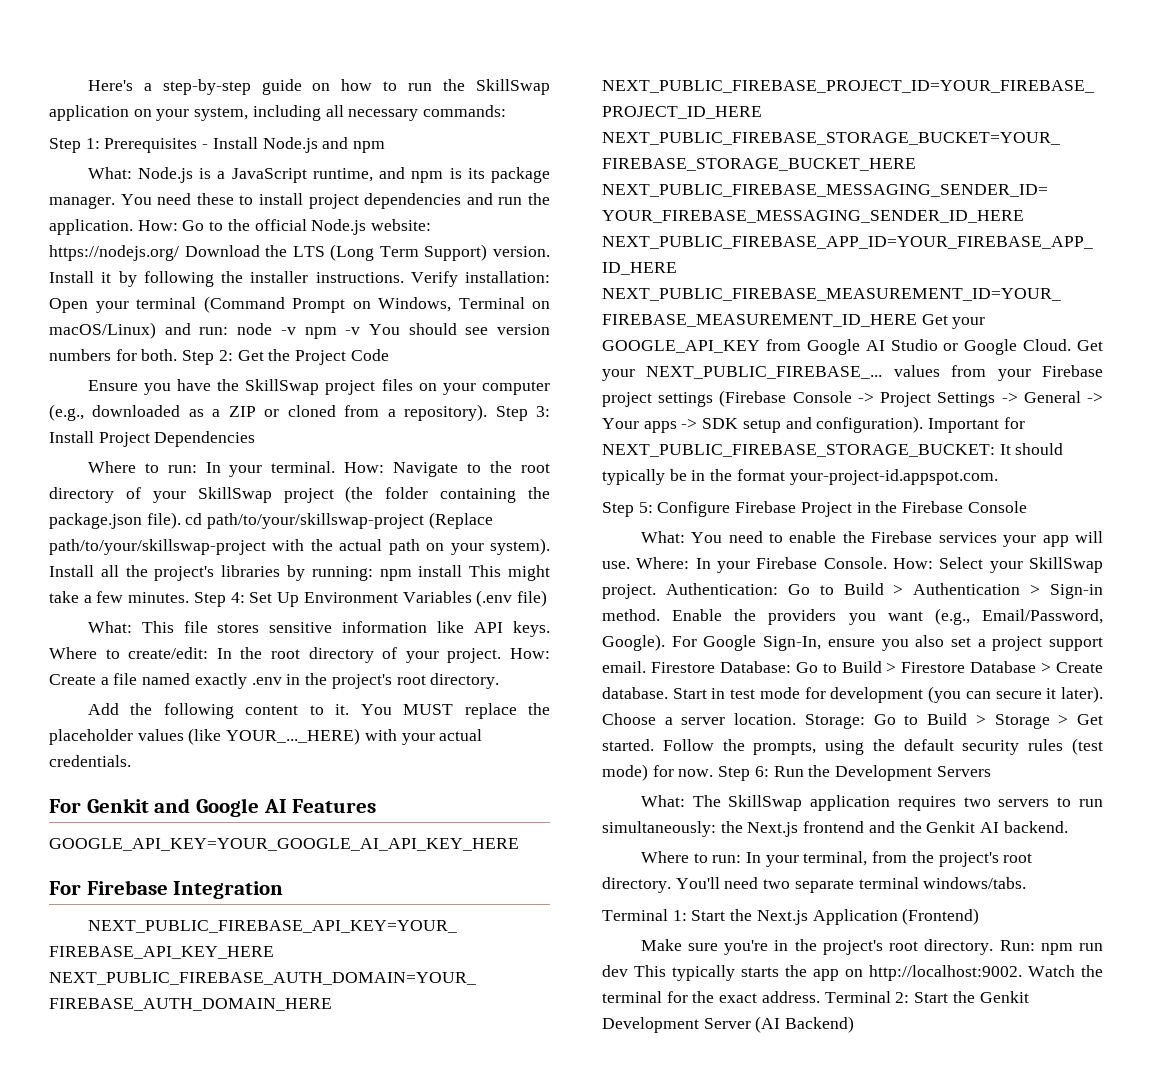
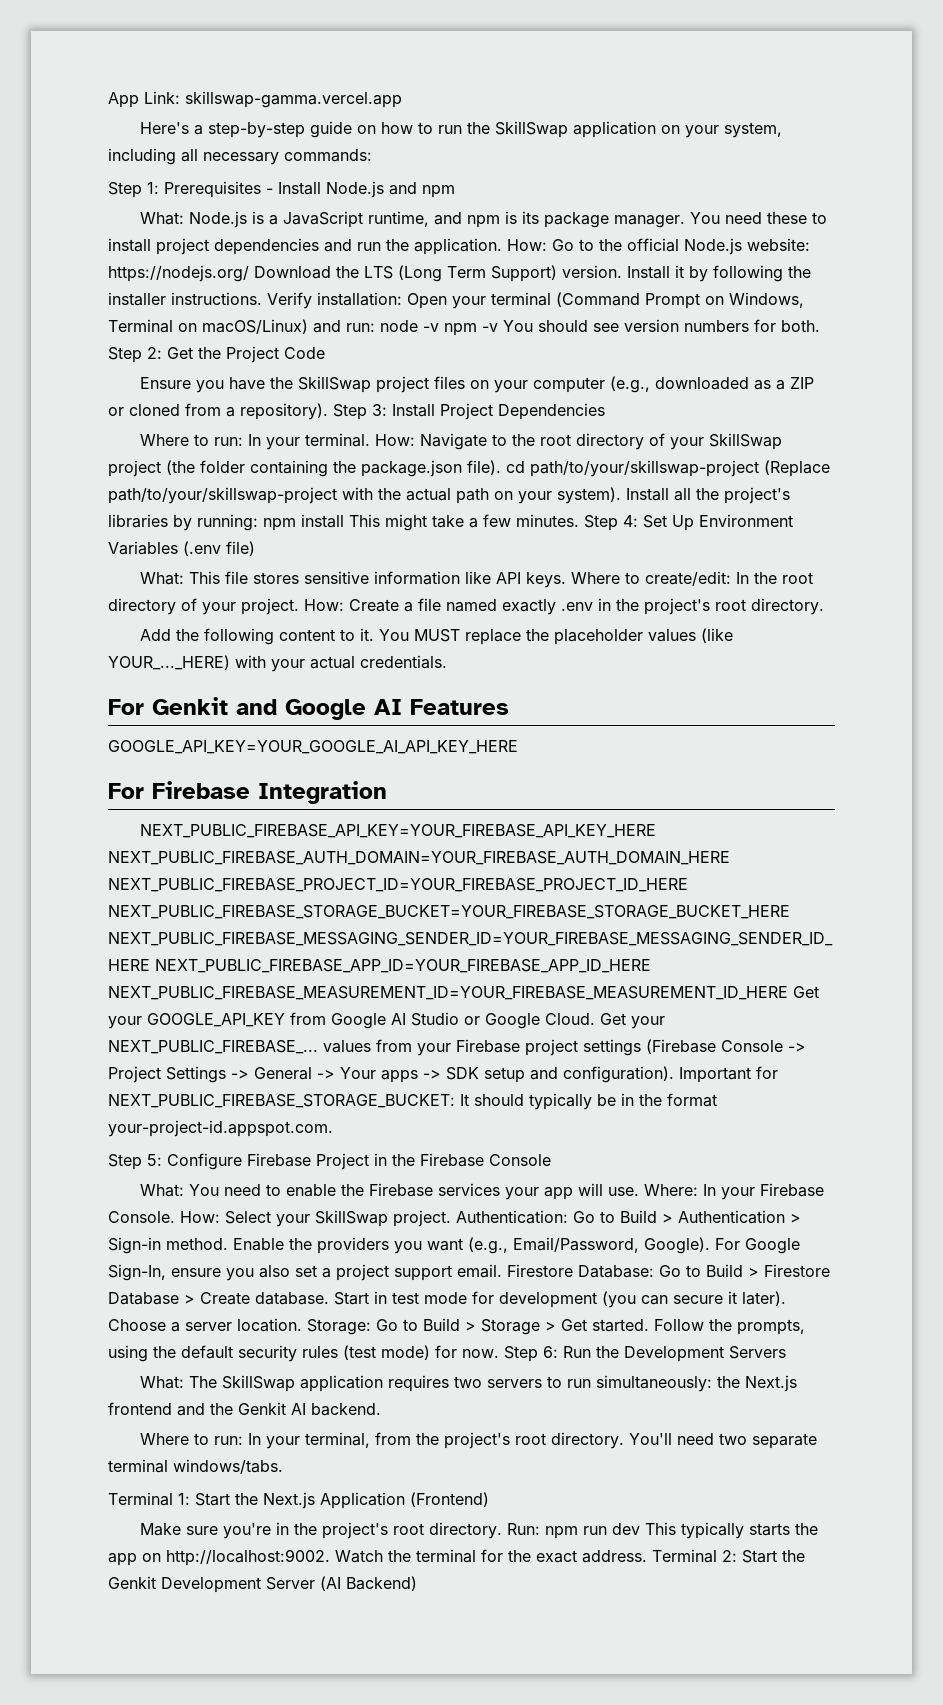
+ App Link: skillswap-gamma.vercel.app

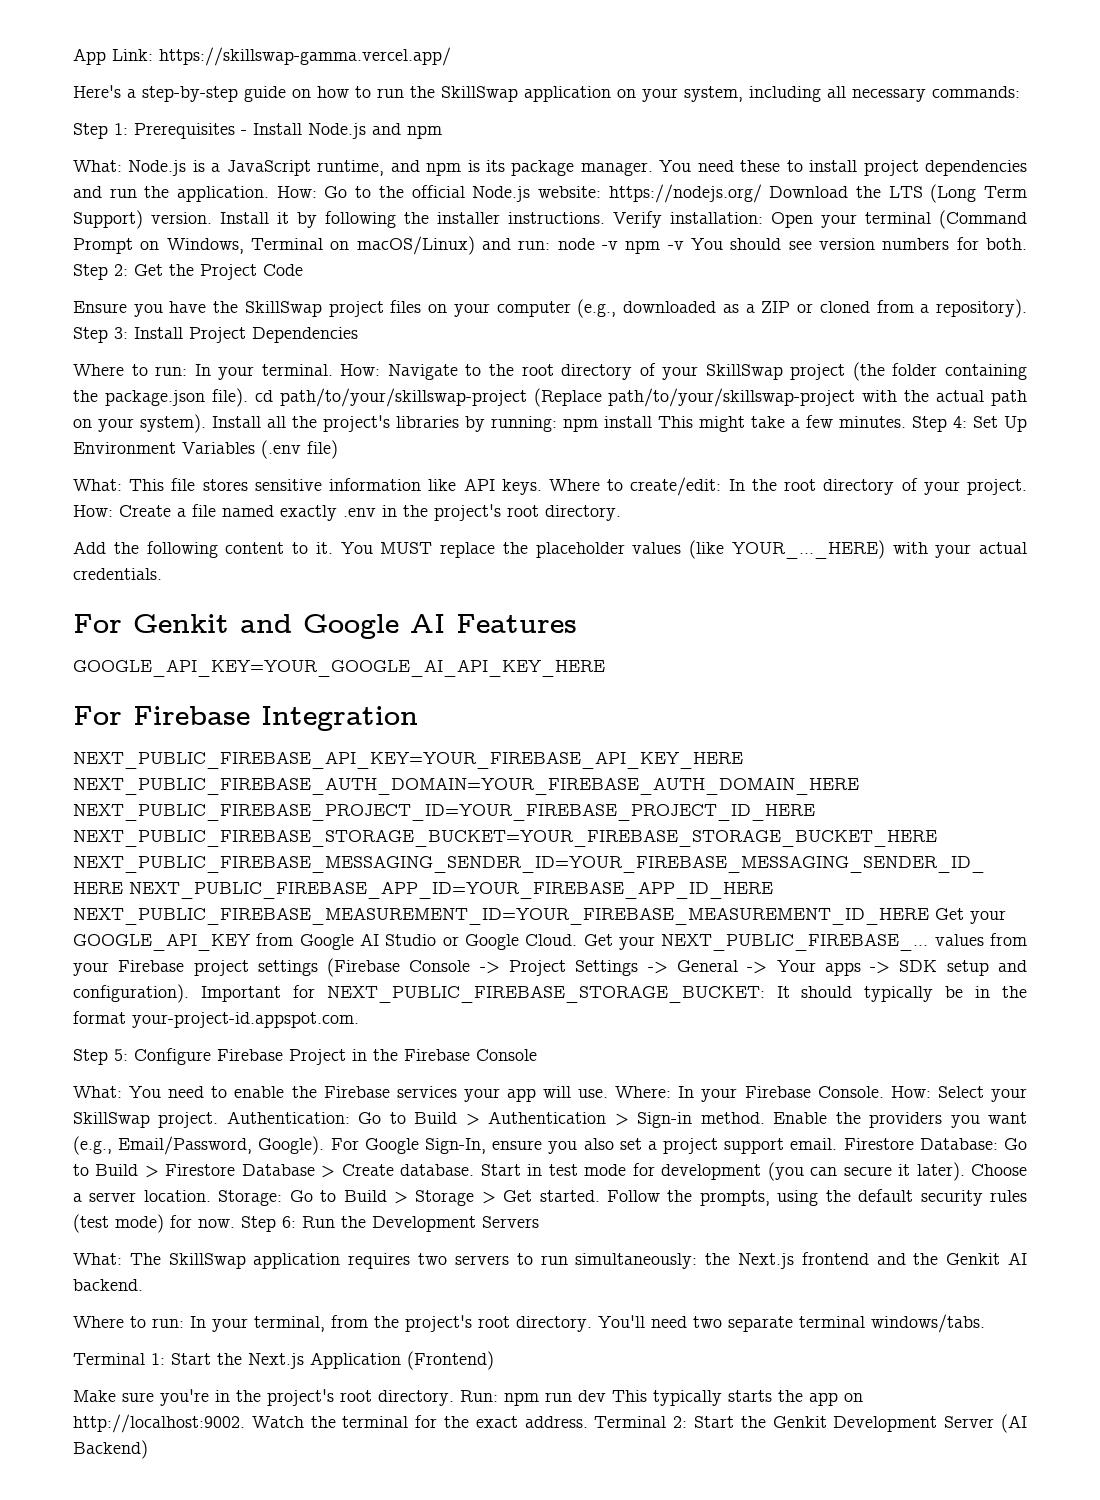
- App Link: skillswap-gamma.vercel.app
+ App Link: https://skillswap-gamma.vercel.app/

